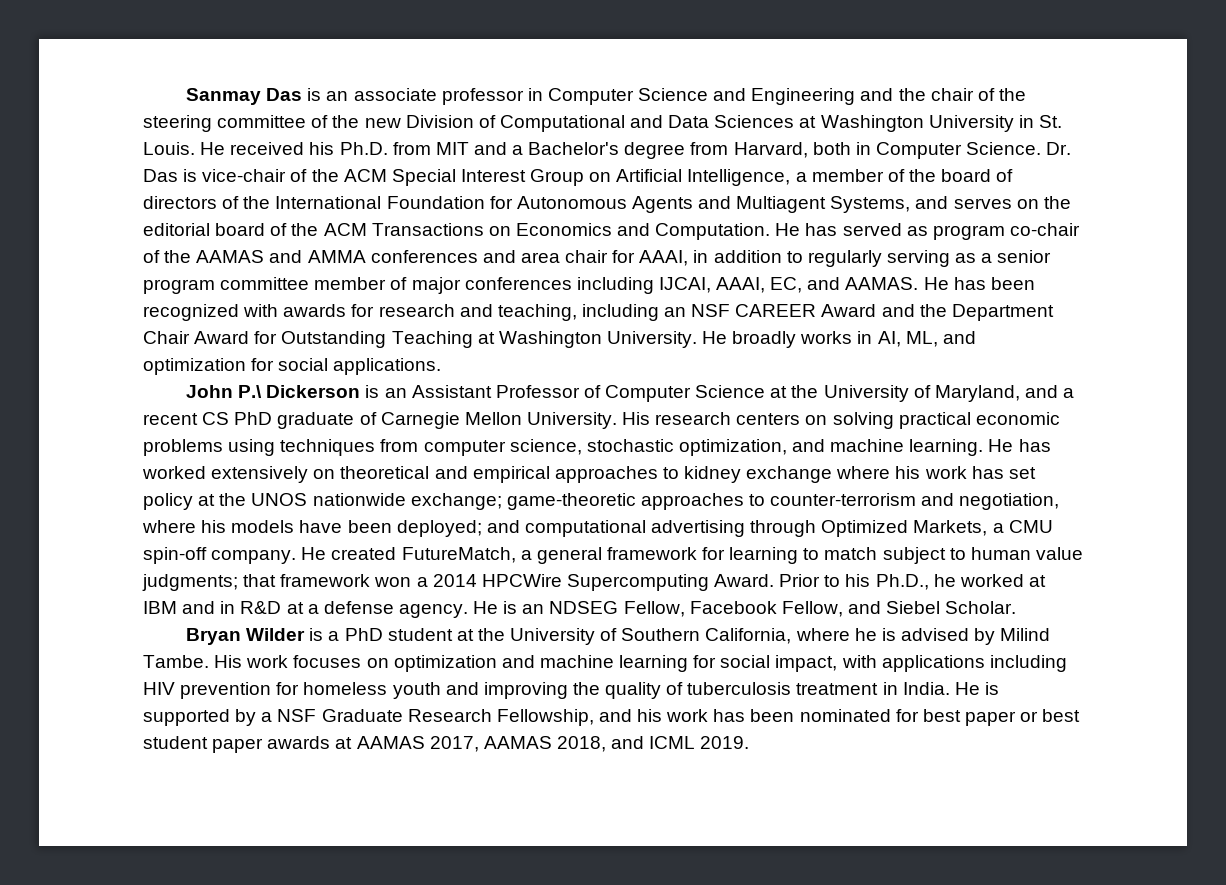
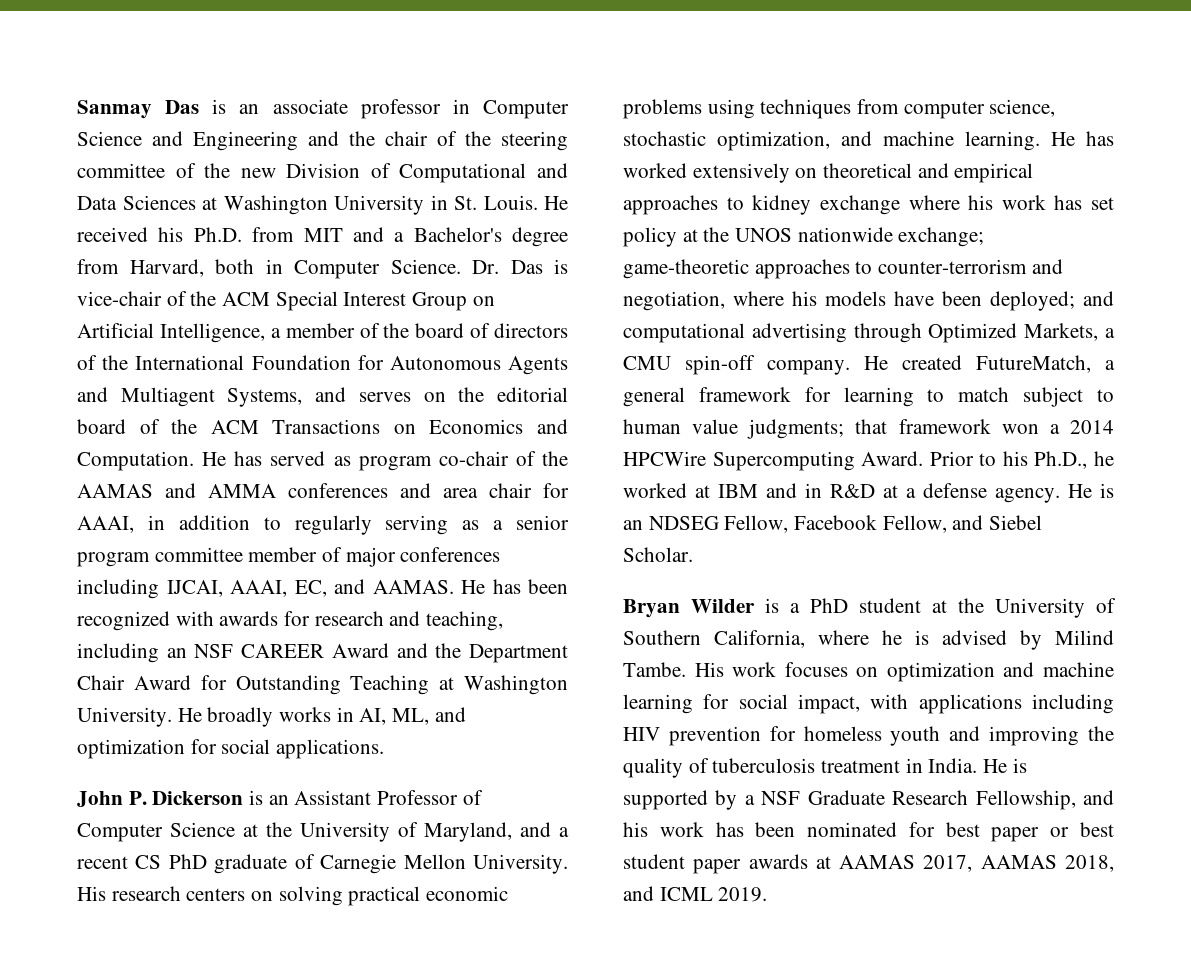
- John P.\ Dickerson is an Assistant Professor of Computer Science at the University of Maryland, and a recent CS PhD graduate of Carnegie Mellon University.
+ John P. Dickerson is an Assistant Professor of Computer Science at the University of Maryland, and a recent CS PhD graduate of Carnegie Mellon University.

